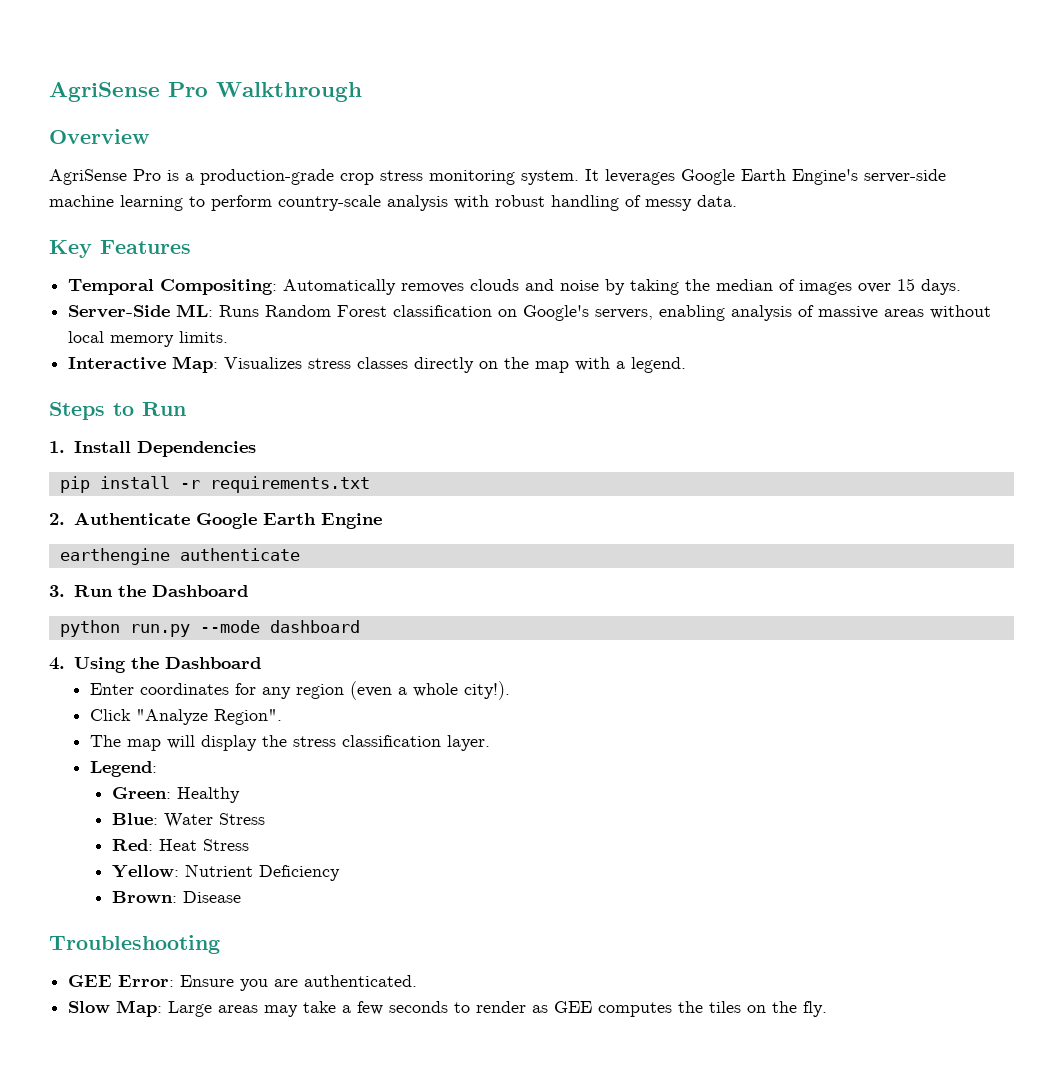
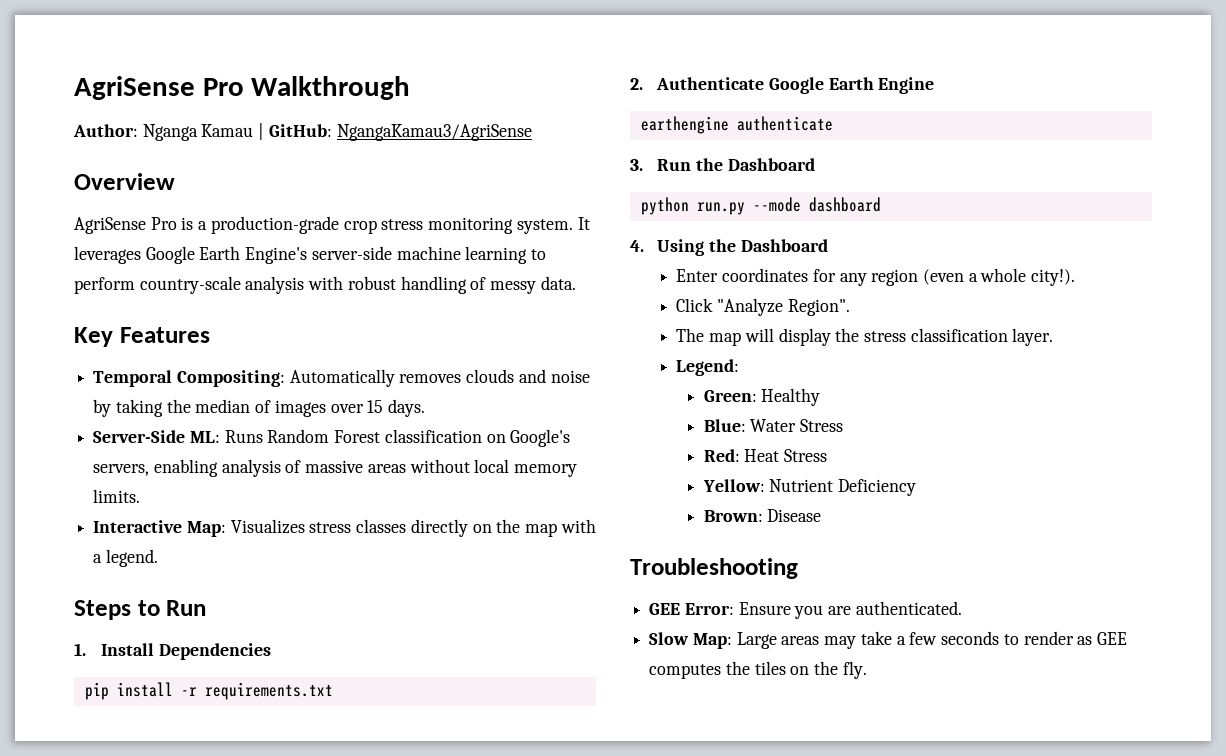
+ Author: Nganga Kamau | GitHub: NgangaKamau3/AgriSense

